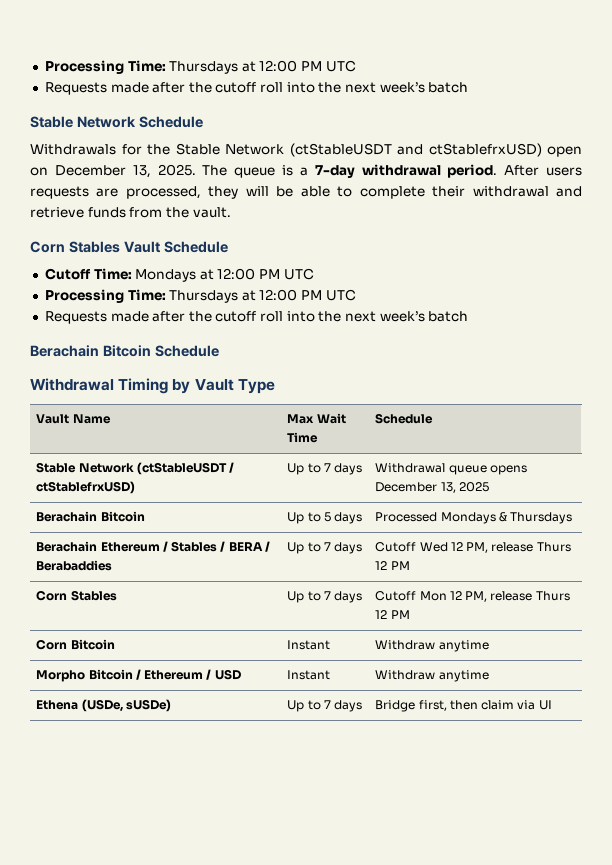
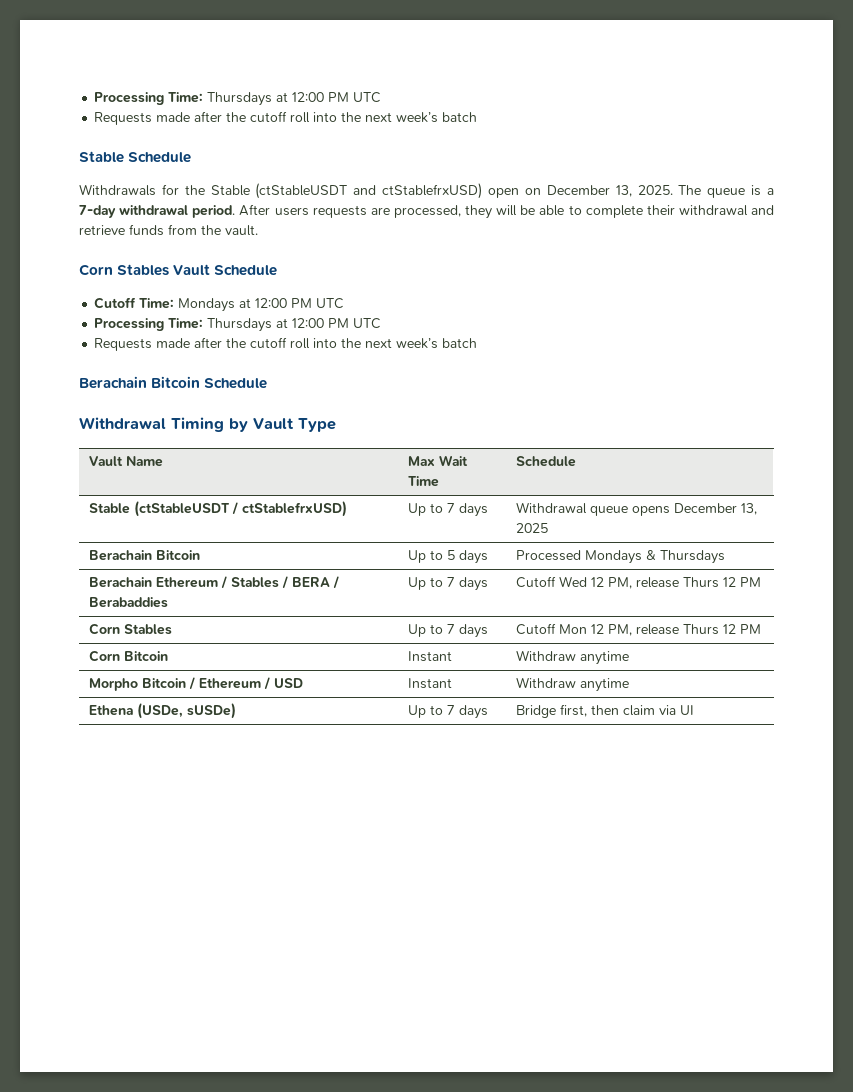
- Stable Network Schedule
+ Stable Schedule
- Withdrawals for the Stable Network (ctStableUSDT and ctStablefrxUSD) open on December 13, 2025.
+ Withdrawals for the Stable (ctStableUSDT and ctStablefrxUSD) open on December 13, 2025.
- Stable Network (ctStableUSDT / ctStablefrxUSD) | Up to 7 days | Withdrawal queue opens December 13, 2025
+ Stable (ctStableUSDT / ctStablefrxUSD) | Up to 7 days | Withdrawal queue opens December 13, 2025

